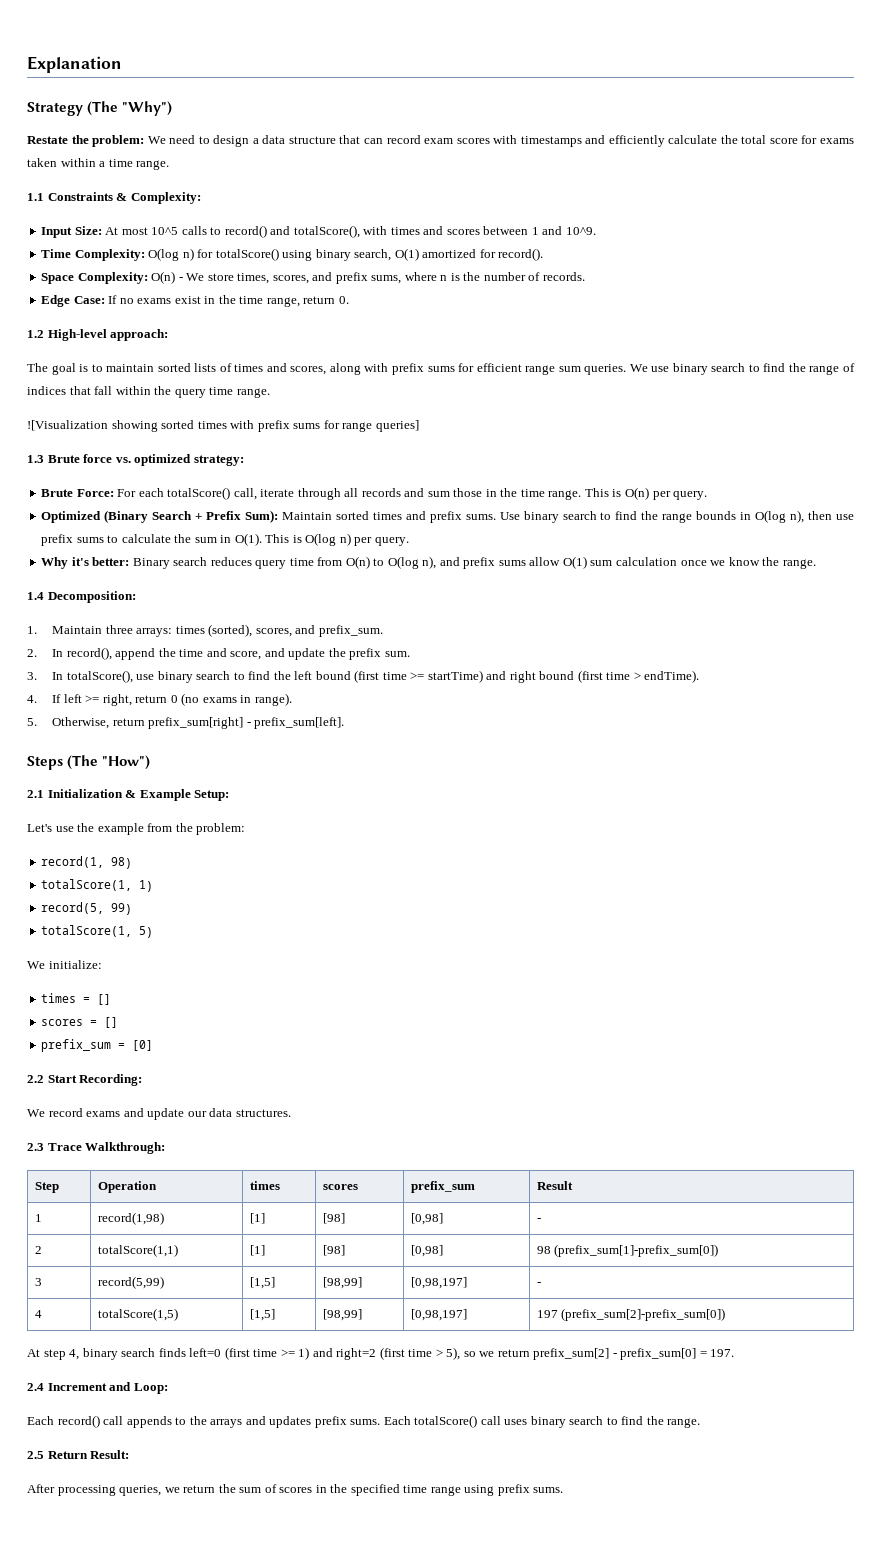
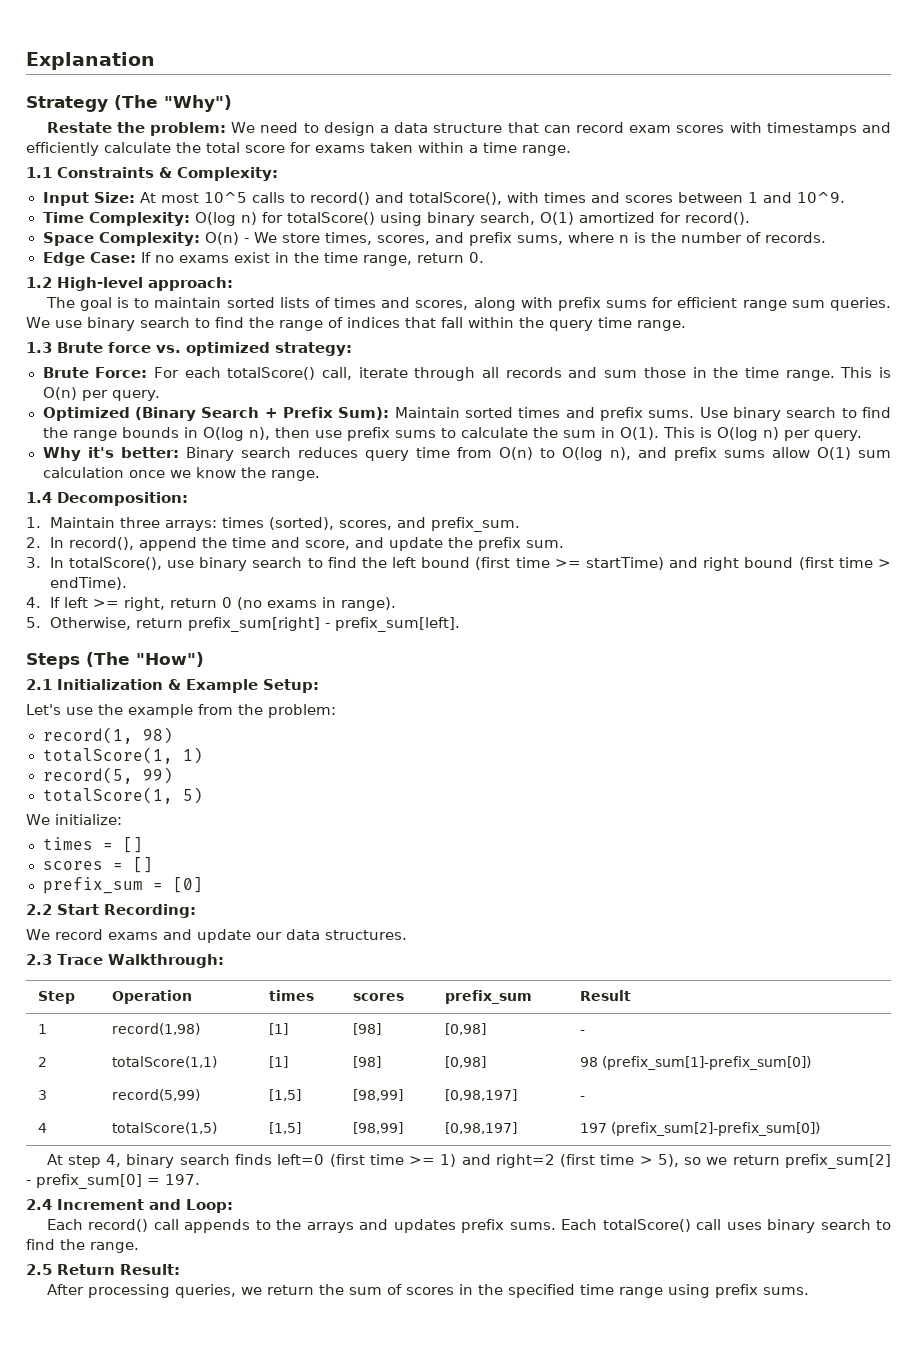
- ![Visualization showing sorted times with prefix sums for range queries]

